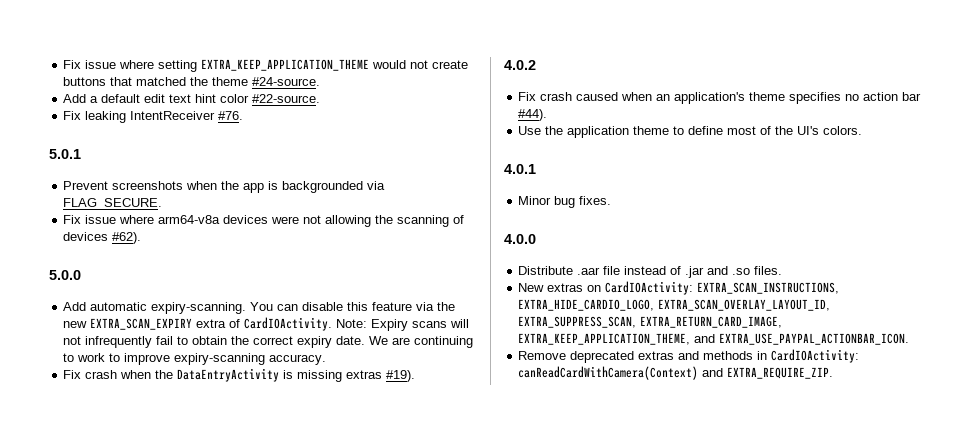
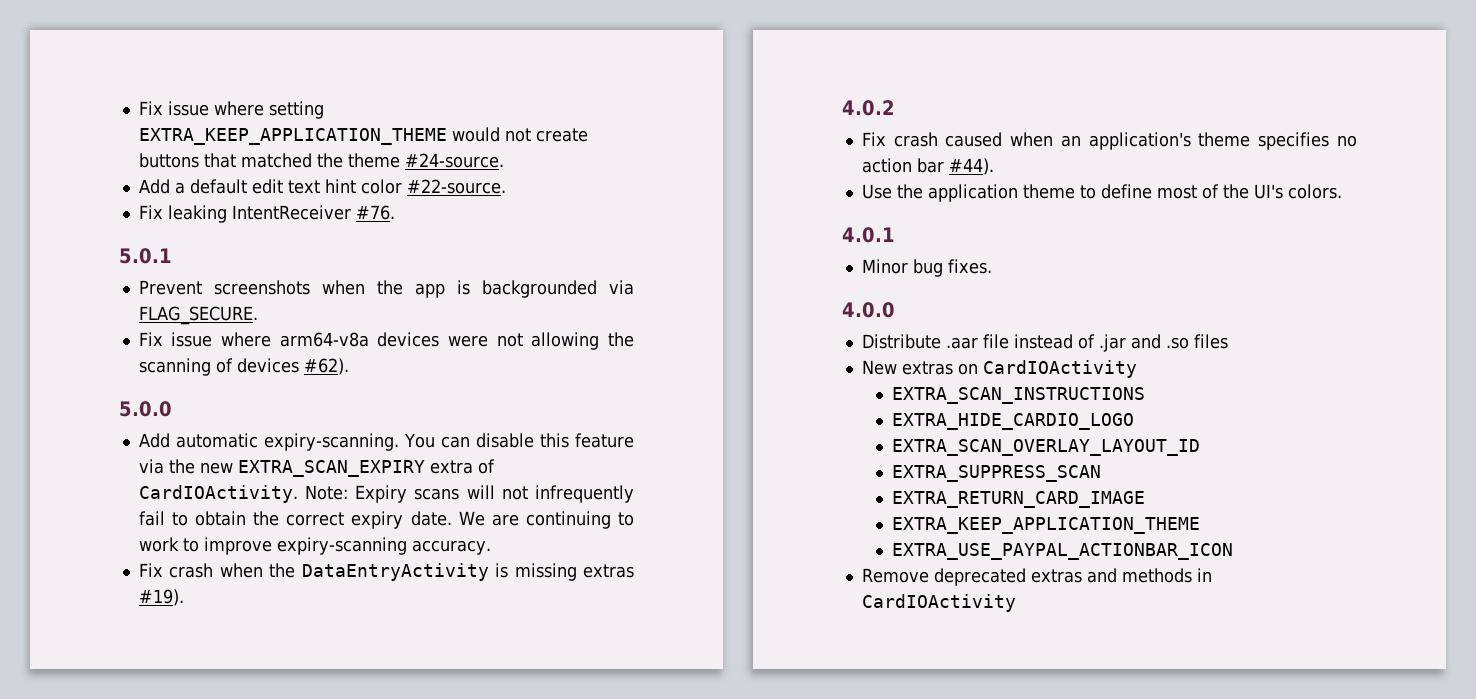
- Distribute .aar file instead of .jar and .so files.
+ Distribute .aar file instead of .jar and .so files
- New extras on CardIOActivity: EXTRA_SCAN_INSTRUCTIONS, EXTRA_HIDE_CARDIO_LOGO, EXTRA_SCAN_OVERLAY_LAYOUT_ID, EXTRA_SUPPRESS_SCAN, EXTRA_RETURN_CARD_IMAGE, EXTRA_KEEP_APPLICATION_THEME, and EXTRA_USE_PAYPAL_ACTIONBAR_ICON.
+ New extras on CardIOActivity
+ EXTRA_SCAN_INSTRUCTIONS
+ EXTRA_HIDE_CARDIO_LOGO
+ EXTRA_SCAN_OVERLAY_LAYOUT_ID
+ EXTRA_SUPPRESS_SCAN
+ EXTRA_RETURN_CARD_IMAGE
+ EXTRA_KEEP_APPLICATION_THEME
+ EXTRA_USE_PAYPAL_ACTIONBAR_ICON
- Remove deprecated extras and methods in CardIOActivity: canReadCardWithCamera(Context) and EXTRA_REQUIRE_ZIP.
+ Remove deprecated extras and methods in CardIOActivity

